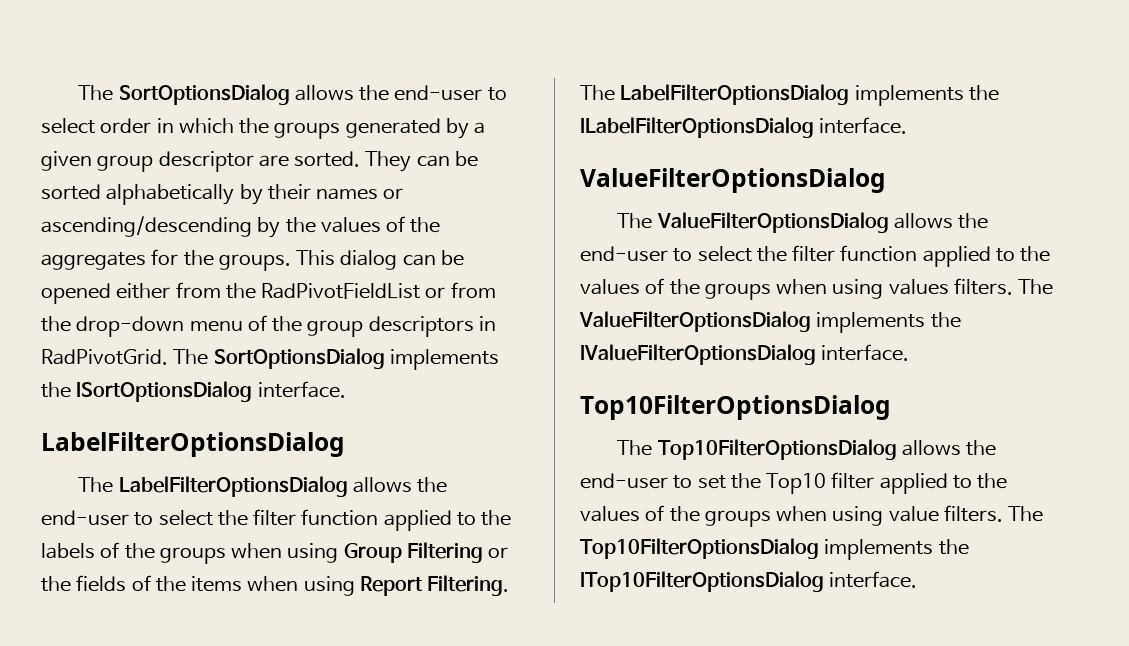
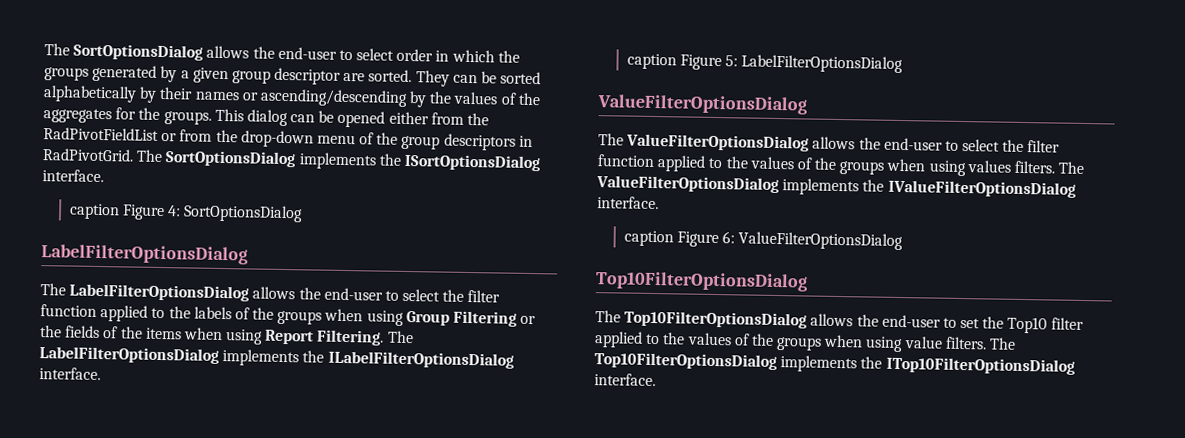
+ caption Figure 4: SortOptionsDialog
+ caption Figure 5: LabelFilterOptionsDialog
+ caption Figure 6: ValueFilterOptionsDialog

